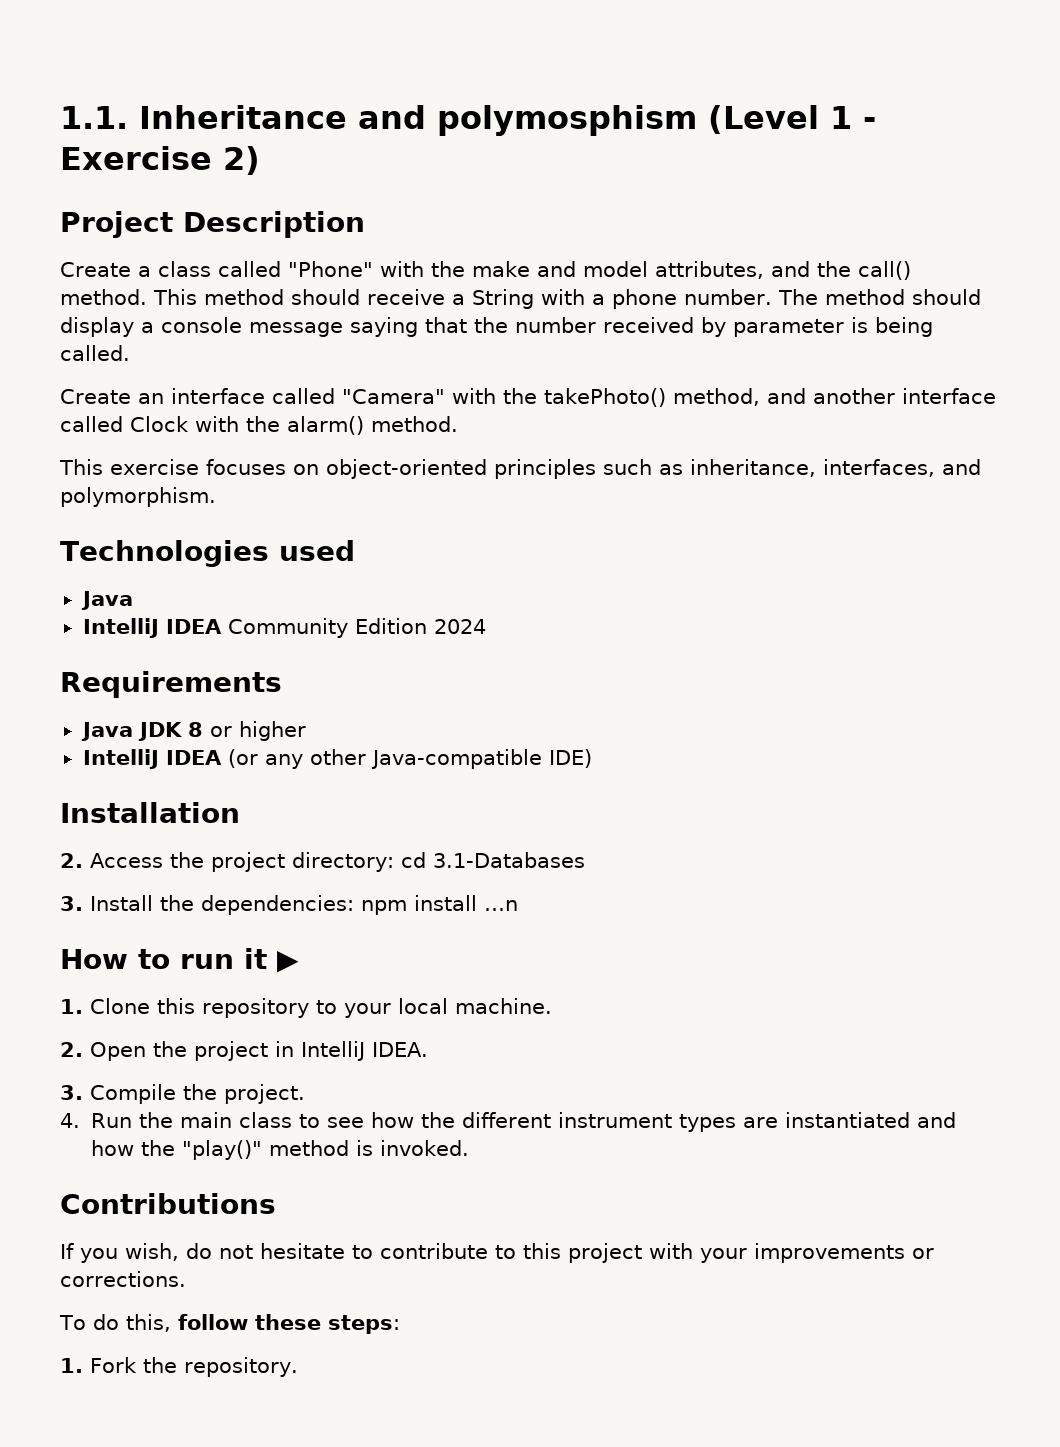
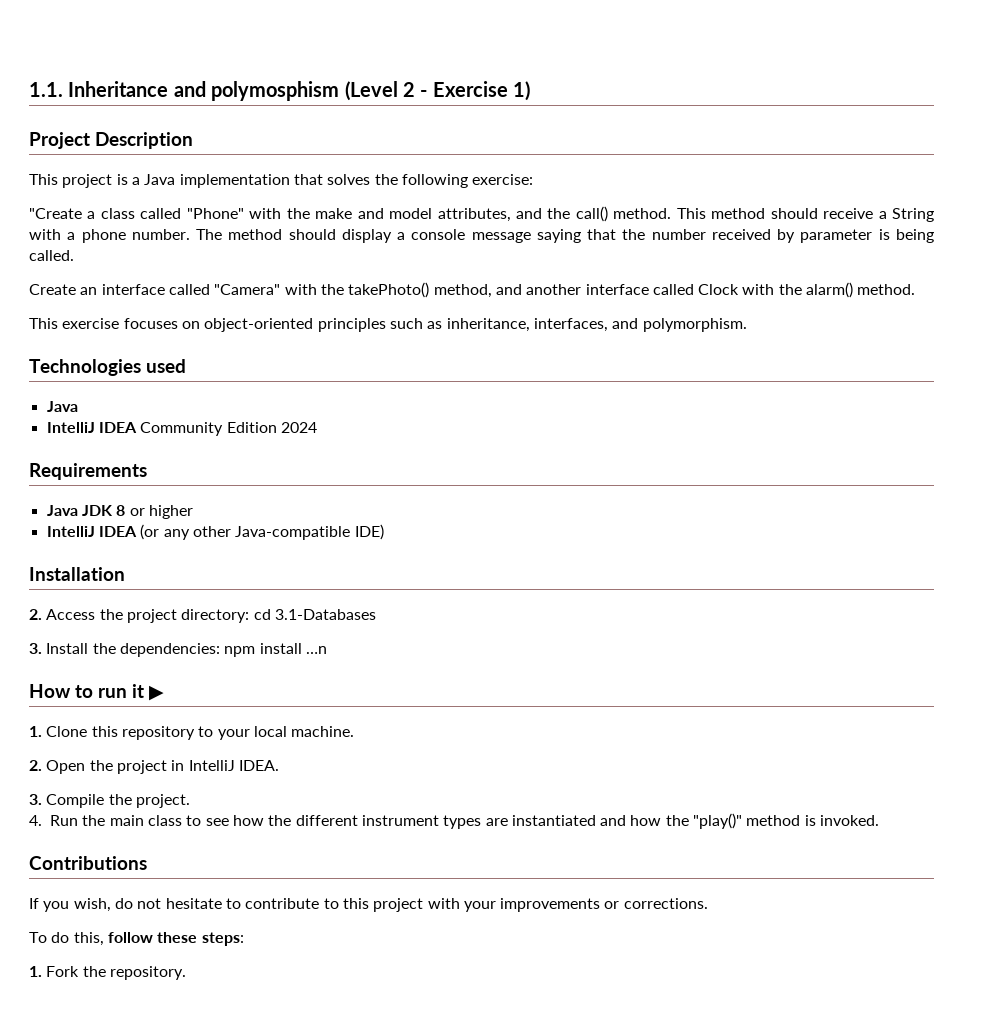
- 1.1. Inheritance and polymosphism (Level 1 - Exercise 2)
+ 1.1. Inheritance and polymosphism (Level 2 - Exercise 1)
- Create a class called "Phone" with the make and model attributes, and the call() method.
+ This project is a Java implementation that solves the following exercise:
+ "Create a class called "Phone" with the make and model attributes, and the call() method.

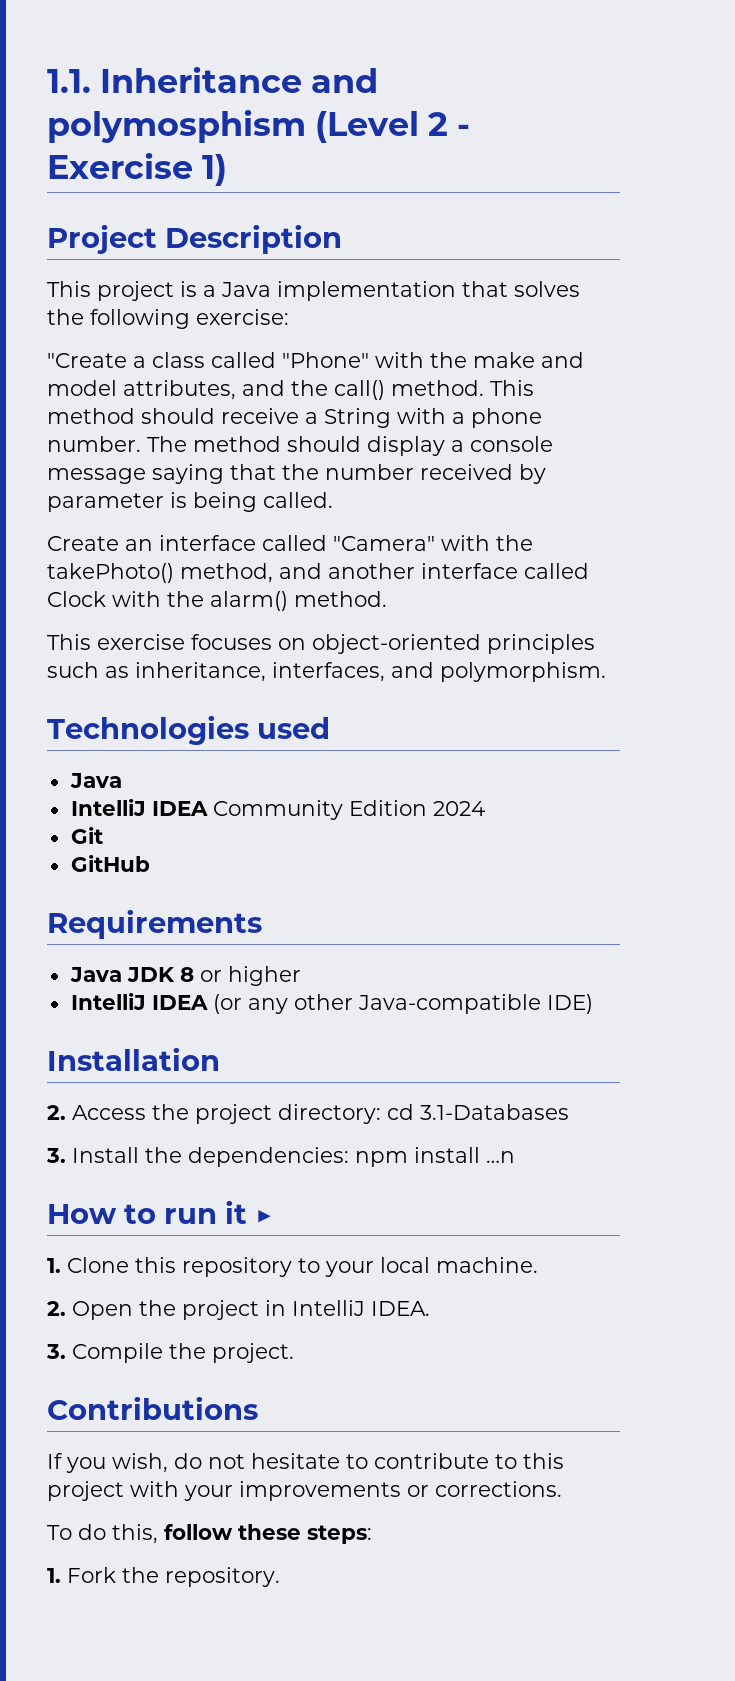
+ Git
+ GitHub
- 4. Run the main class to see how the different instrument types are instantiated and how the "play()" method is invoked.

